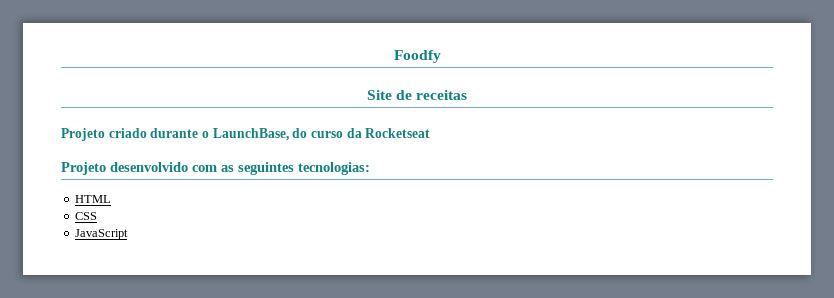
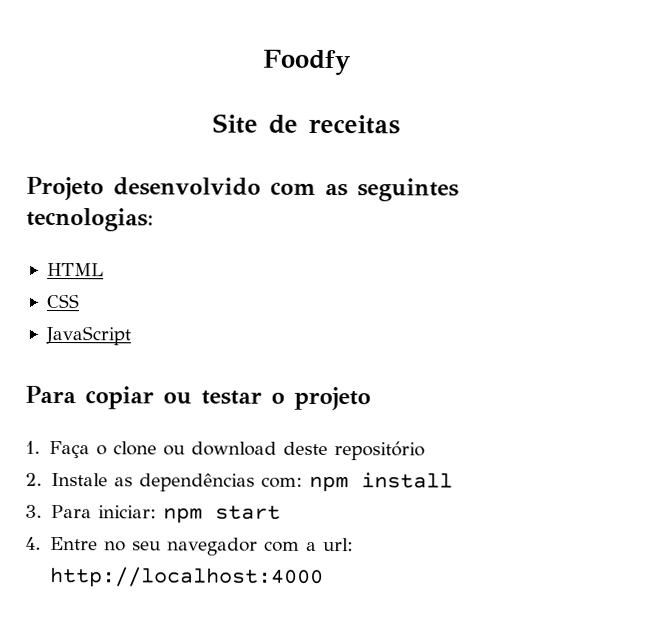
- Projeto criado durante o LaunchBase, do curso da Rocketseat
+ Para copiar ou testar o projeto
+ 1. Faça o clone ou download deste repositório
+ 2. Instale as dependências com: npm install
+ 3. Para iniciar: npm start
+ 4. Entre no seu navegador com a url: http://localhost:4000

